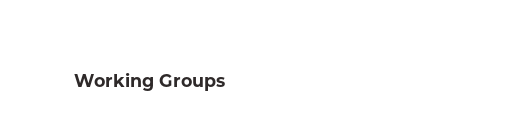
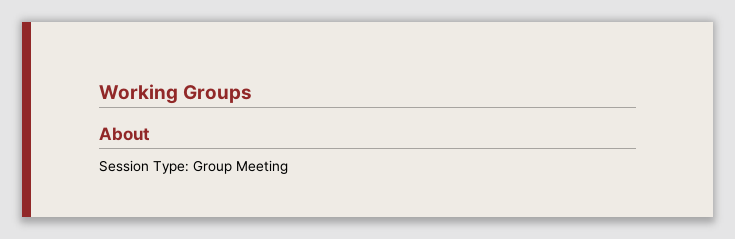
+ About
+ Session Type: Group Meeting

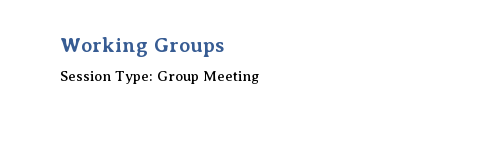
- About

